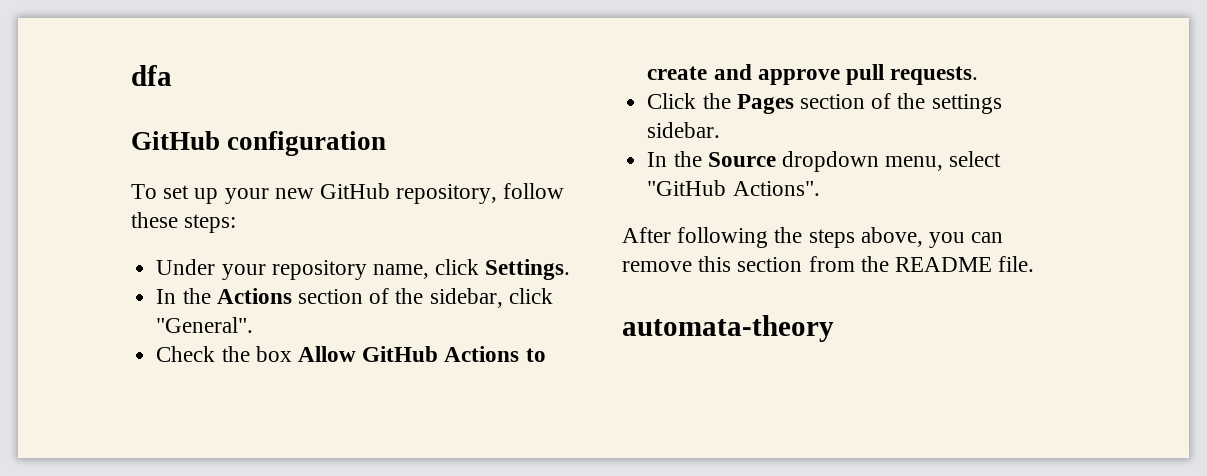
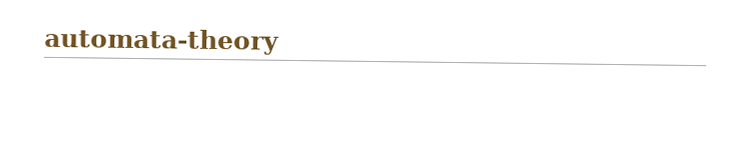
- dfa
- GitHub configuration
- To set up your new GitHub repository, follow these steps:
- Under your repository name, click Settings.
- In the Actions section of the sidebar, click "General".
- Check the box Allow GitHub Actions to create and approve pull requests.
- Click the Pages section of the settings sidebar.
- In the Source dropdown menu, select "GitHub Actions".
- After following the steps above, you can remove this section from the README file.

